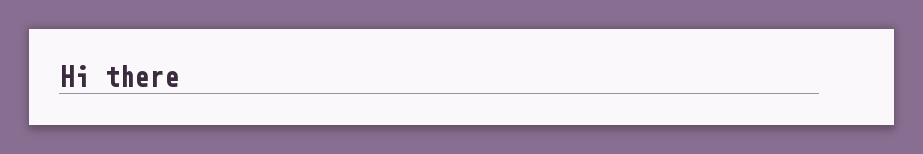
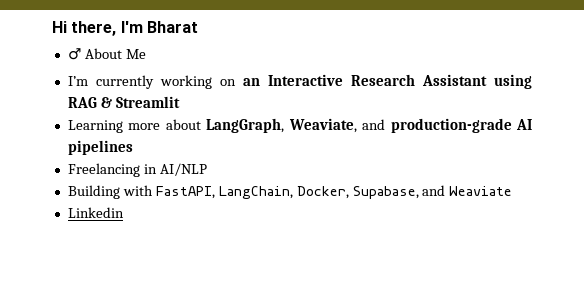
- Hi there
+ Hi there, I'm Bharat
+ ♂ About Me
+ I’m currently working on an Interactive Research Assistant using RAG & Streamlit
+ Learning more about LangGraph, Weaviate, and production-grade AI pipelines
+ Freelancing in AI/NLP
+ Building with FastAPI, LangChain, Docker, Supabase, and Weaviate
+ Linkedin

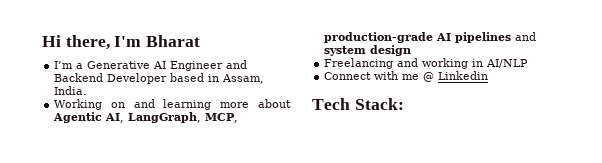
- ♂ About Me
- I’m currently working on an Interactive Research Assistant using RAG & Streamlit
- Learning more about LangGraph, Weaviate, and production-grade AI pipelines
+ I’m a Generative AI Engineer and Backend Developer based in Assam, India.
+ Working on and learning more about Agentic AI, LangGraph, MCP, production-grade AI pipelines and system design
- Freelancing in AI/NLP
+ Freelancing and working in AI/NLP
- Building with FastAPI, LangChain, Docker, Supabase, and Weaviate
- Linkedin
+ Connect with me @ Linkedin
+ Tech Stack:

